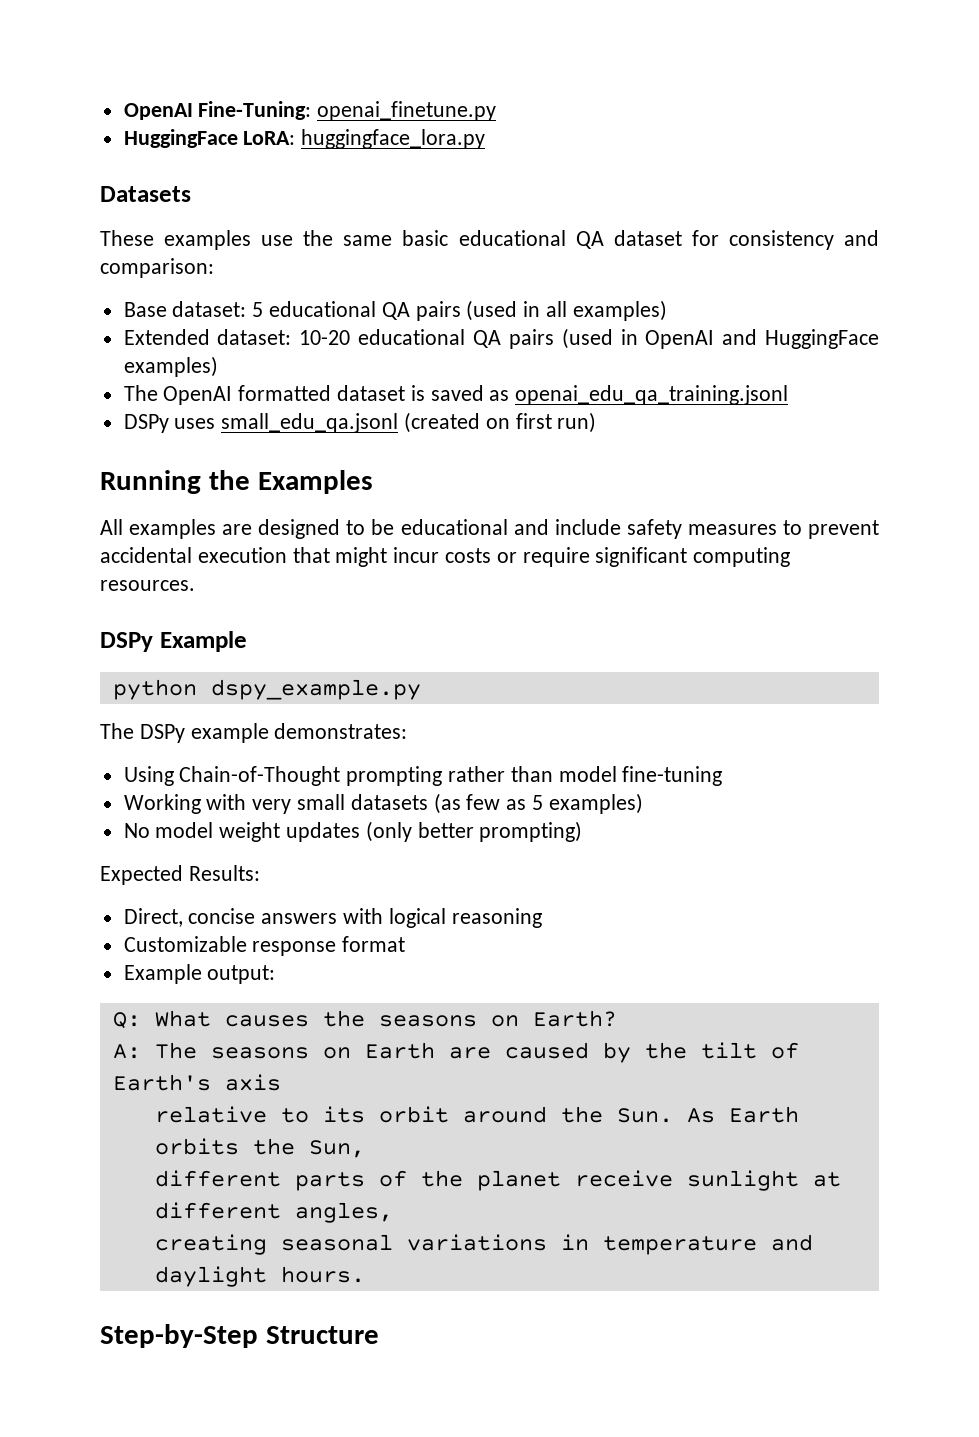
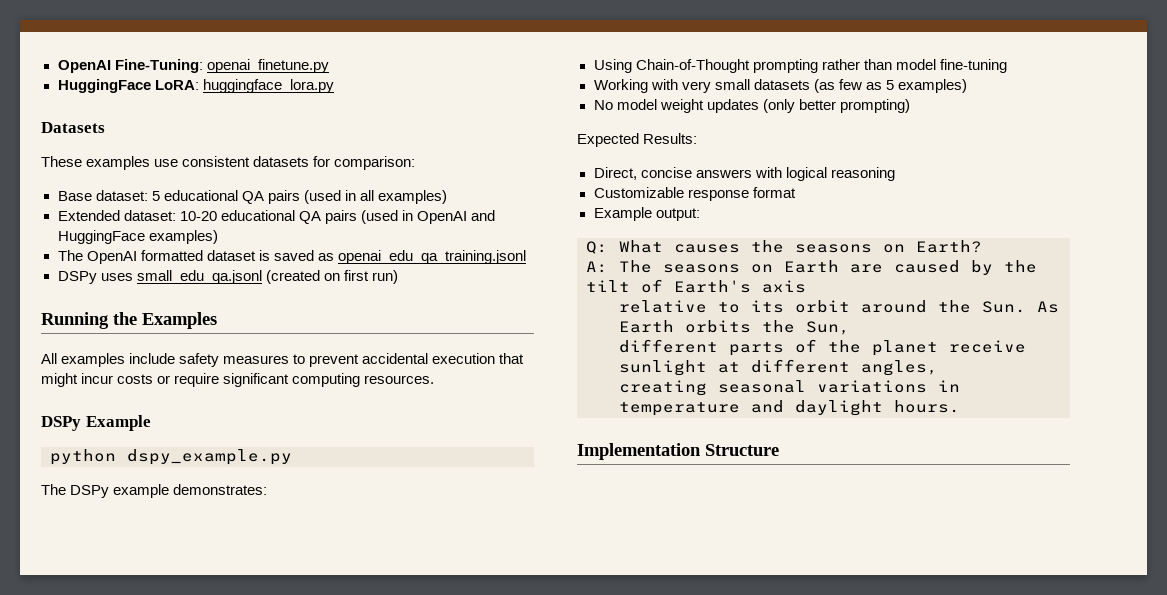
- These examples use the same basic educational QA dataset for consistency and comparison:
+ These examples use consistent datasets for comparison:
- All examples are designed to be educational and include safety measures to prevent accidental execution that might incur costs or require significant computing resources.
+ All examples include safety measures to prevent accidental execution that might incur costs or require significant computing resources.
- Step-by-Step Structure
+ Implementation Structure

